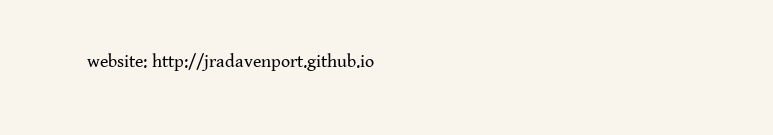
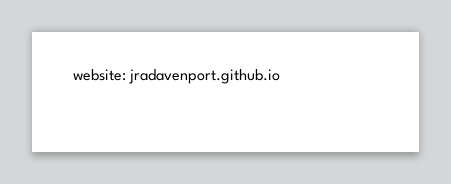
- website: http://jradavenport.github.io
+ website: jradavenport.github.io

